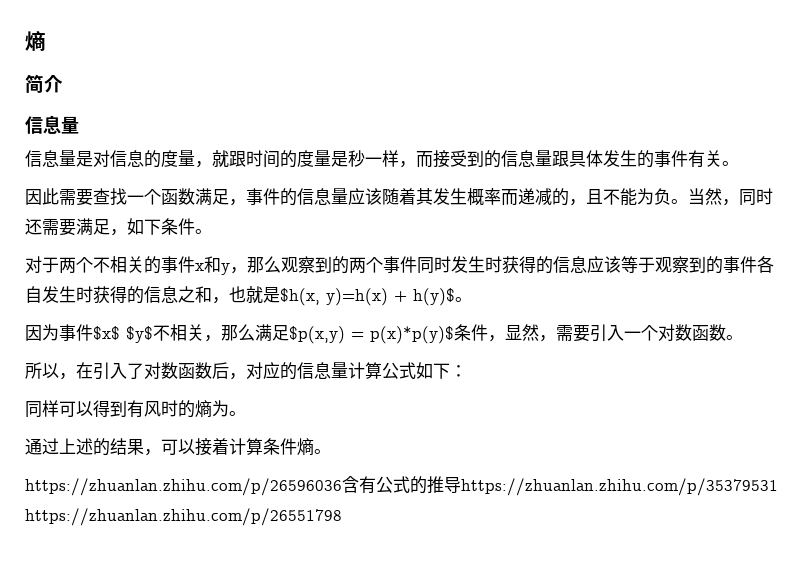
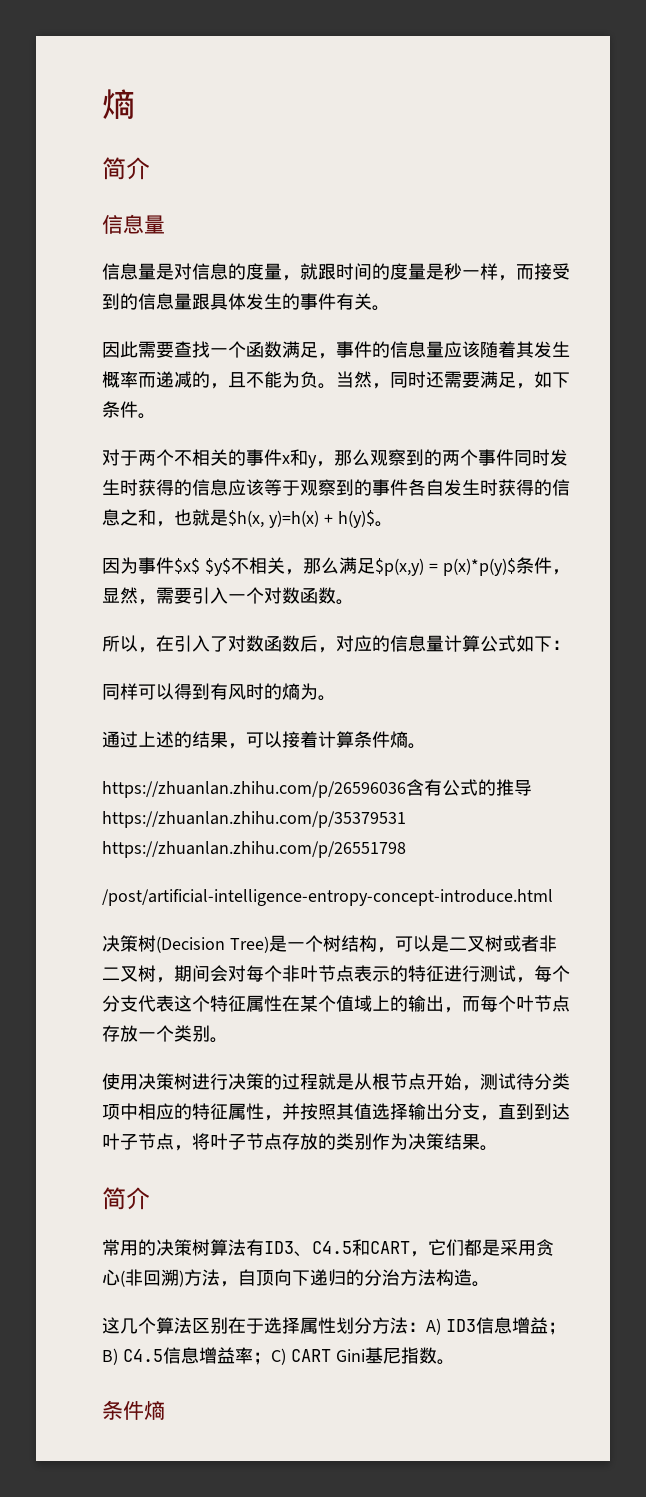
+ /post/artificial-intelligence-entropy-concept-introduce.html
+ 决策树(Decision Tree)是一个树结构，可以是二叉树或者非二叉树，期间会对每个非叶节点表示的特征进行测试，每个分支代表这个特征属性在某个值域上的输出，而每个叶节点存放一个类别。
+ 使用决策树进行决策的过程就是从根节点开始，测试待分类项中相应的特征属性，并按照其值选择输出分支，直到到达叶子节点，将叶子节点存放的类别作为决策结果。
+ 简介
+ 常用的决策树算法有ID3、C4.5和CART，它们都是采用贪心(非回溯)方法，自顶向下递归的分治方法构造。
+ 这几个算法区别在于选择属性划分方法：A) ID3信息增益；B) C4.5信息增益率；C) CART Gini基尼指数。
+ 条件熵

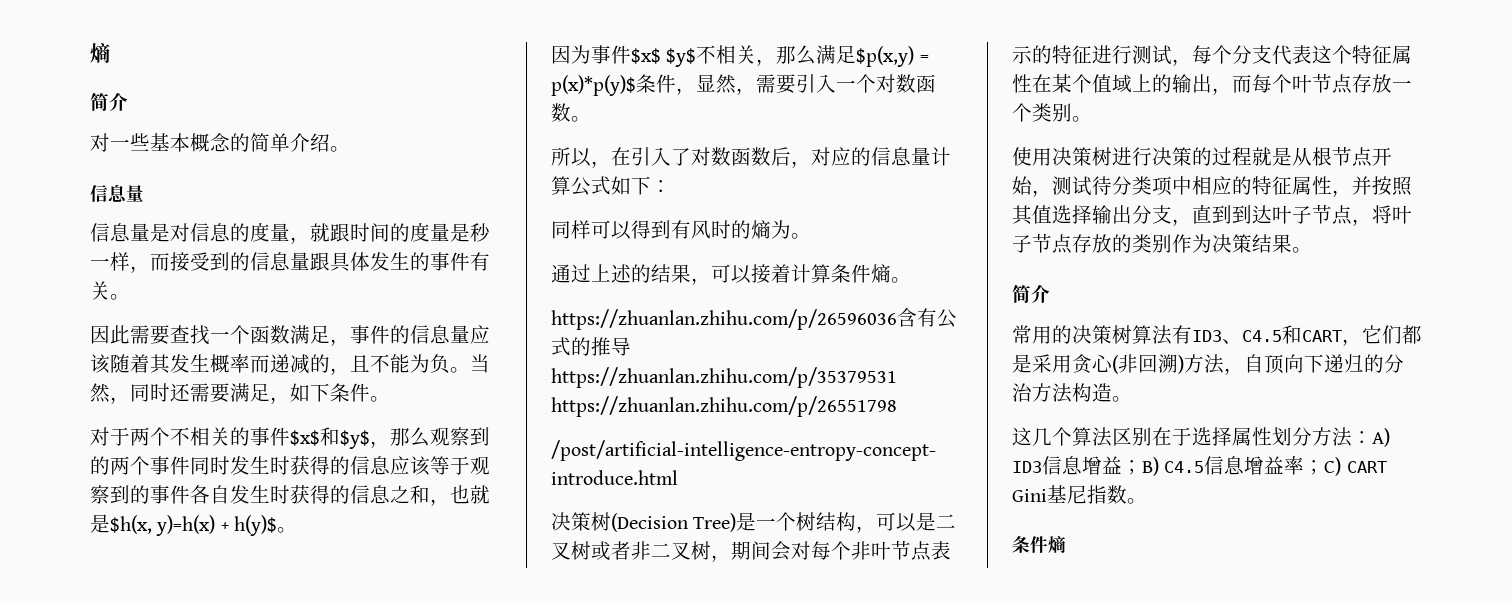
+ 对一些基本概念的简单介绍。
- 对于两个不相关的事件x和y，那么观察到的两个事件同时发生时获得的信息应该等于观察到的事件各自发生时获得的信息之和，也就是$h(x, y)=h(x) + h(y)$。
+ 对于两个不相关的事件$x$和$y$，那么观察到的两个事件同时发生时获得的信息应该等于观察到的事件各自发生时获得的信息之和，也就是$h(x, y)=h(x) + h(y)$。

